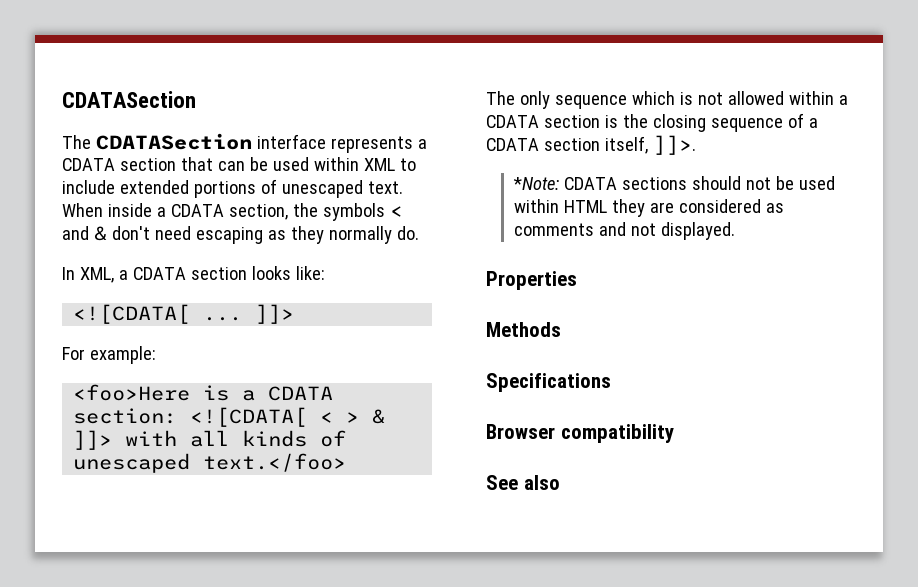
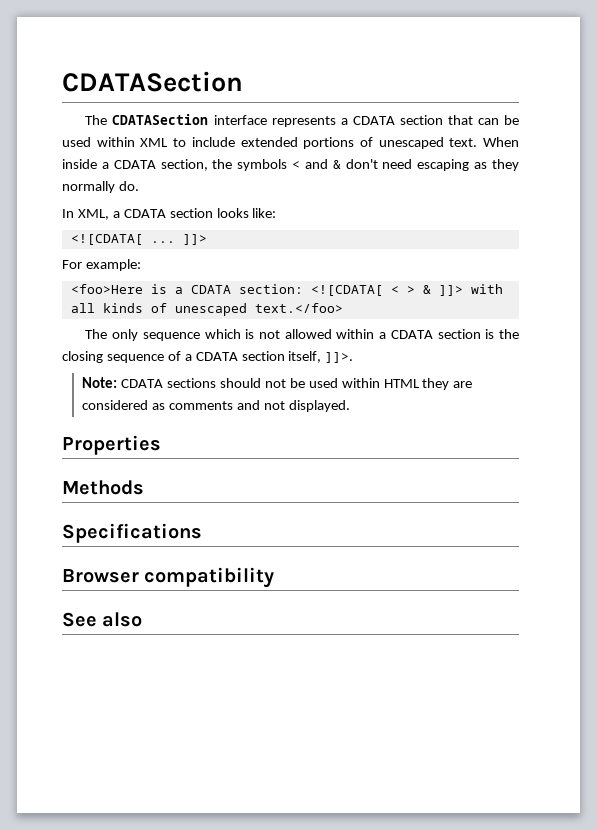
- *Note: CDATA sections should not be used within HTML they are considered as comments and not displayed.
+ Note: CDATA sections should not be used within HTML they are considered as comments and not displayed.

